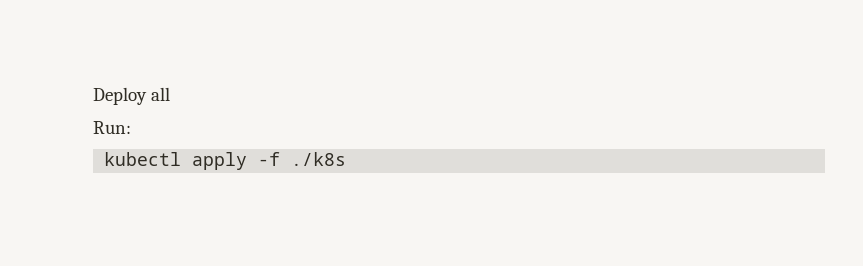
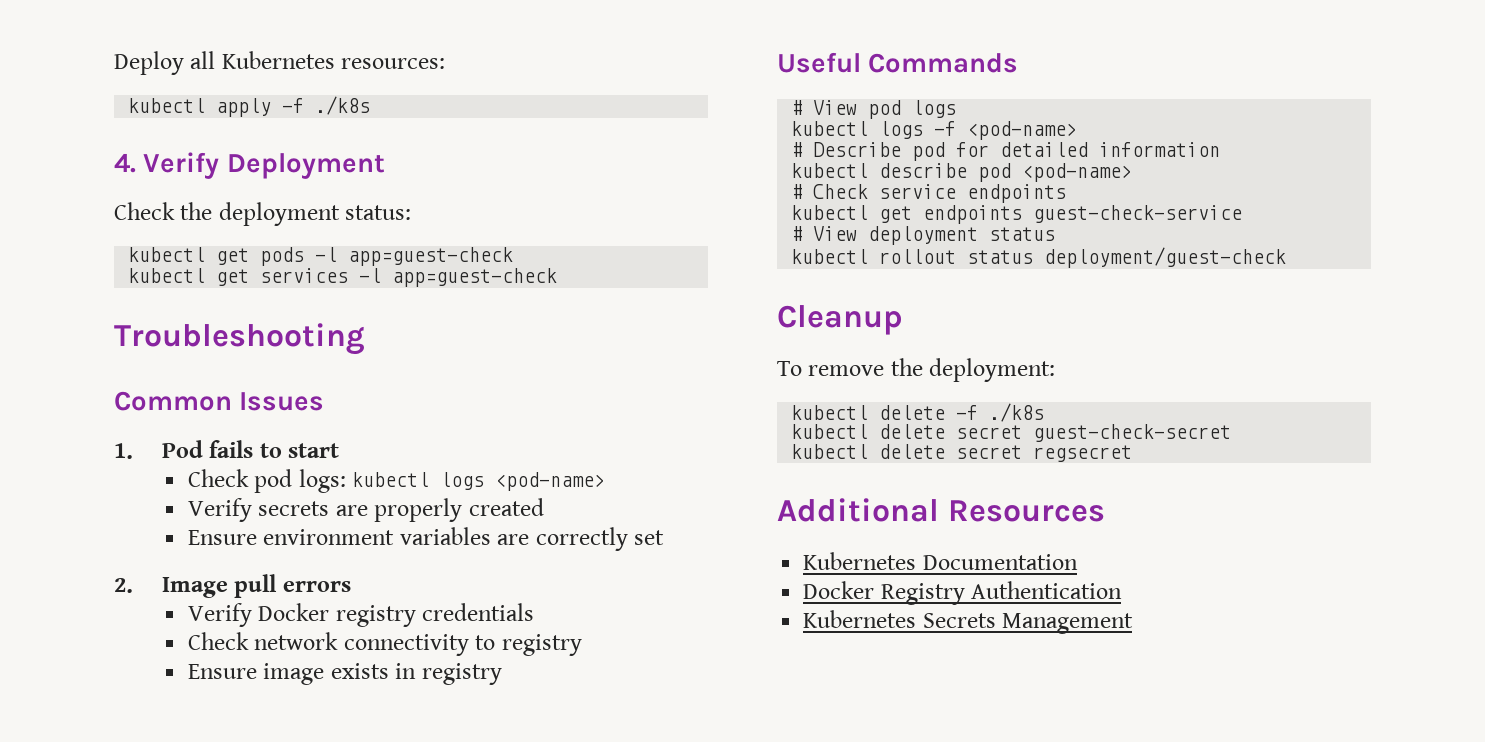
- Deploy all
- Run:
+ Deploy all Kubernetes resources:
+ 4. Verify Deployment
+ Check the deployment status:
+ kubectl get pods -l app=guest-check
+ kubectl get services -l app=guest-check
+ Troubleshooting
+ Common Issues
+ 1. Pod fails to start
+ Check pod logs: kubectl logs <pod-name>
+ Verify secrets are properly created
+ Ensure environment variables are correctly set
+ 2. Image pull errors
+ Verify Docker registry credentials
+ Check network connectivity to registry
+ Ensure image exists in registry
+ Useful Commands
+ # View pod logs
+ kubectl logs -f <pod-name>
+ # Describe pod for detailed information
+ kubectl describe pod <pod-name>
+ # Check service endpoints
+ kubectl get endpoints guest-check-service
+ # View deployment status
+ kubectl rollout status deployment/guest-check
+ Cleanup
+ To remove the deployment:
+ kubectl delete -f ./k8s
+ kubectl delete secret guest-check-secret
+ kubectl delete secret regsecret
+ Additional Resources
+ Kubernetes Documentation
+ Docker Registry Authentication
+ Kubernetes Secrets Management

